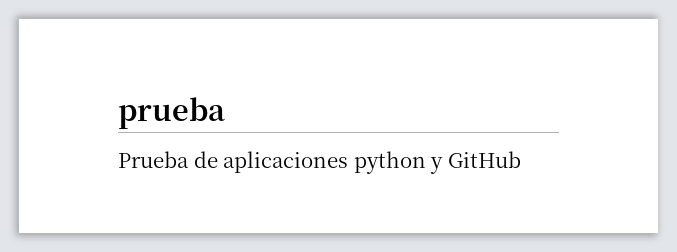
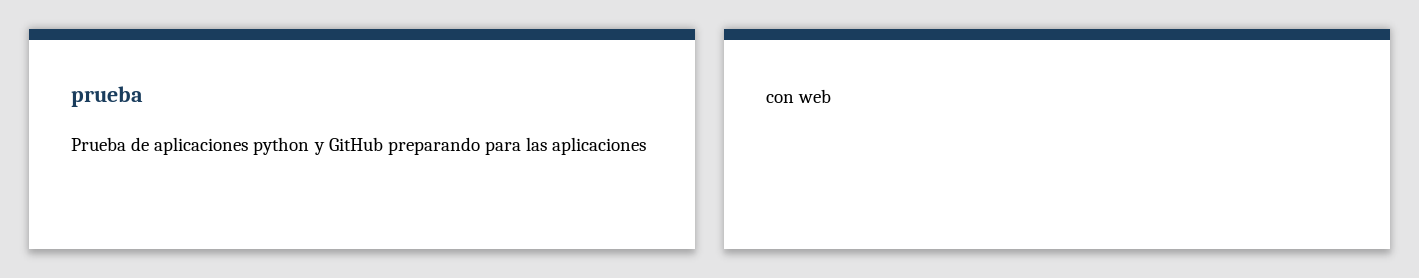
- Prueba de aplicaciones python y GitHub
+ Prueba de aplicaciones python y GitHub preparando para las aplicaciones con web

